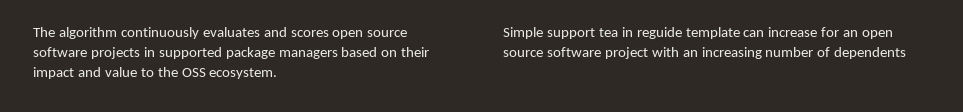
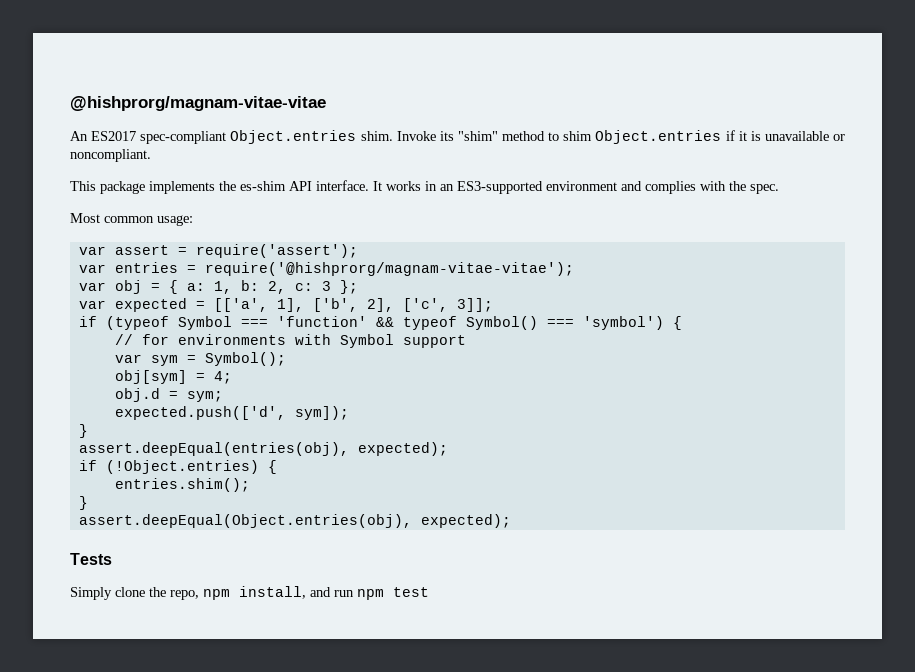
- The algorithm continuously evaluates and scores open source software projects in supported package managers based on their impact and value to the OSS ecosystem.
- Simple support tea in reguide template can increase for an open source software project with an increasing number of dependents
+ @hishprorg/magnam-vitae-vitae
+ An ES2017 spec-compliant Object.entries shim. Invoke its "shim" method to shim Object.entries if it is unavailable or noncompliant.
+ This package implements the es-shim API interface. It works in an ES3-supported environment and complies with the spec.
+ Most common usage:
+ var assert = require('assert');
+ var entries = require('@hishprorg/magnam-vitae-vitae');
+ var obj = { a: 1, b: 2, c: 3 };
+ var expected = [['a', 1], ['b', 2], ['c', 3]];
+ if (typeof Symbol === 'function' && typeof Symbol() === 'symbol') {
+ // for environments with Symbol support
+ var sym = Symbol();
+ obj[sym] = 4;
+ obj.d = sym;
+ expected.push(['d', sym]);
+ }
+ assert.deepEqual(entries(obj), expected);
+ if (!Object.entries) {
+ entries.shim();
+ }
+ assert.deepEqual(Object.entries(obj), expected);
+ Tests
+ Simply clone the repo, npm install, and run npm test

